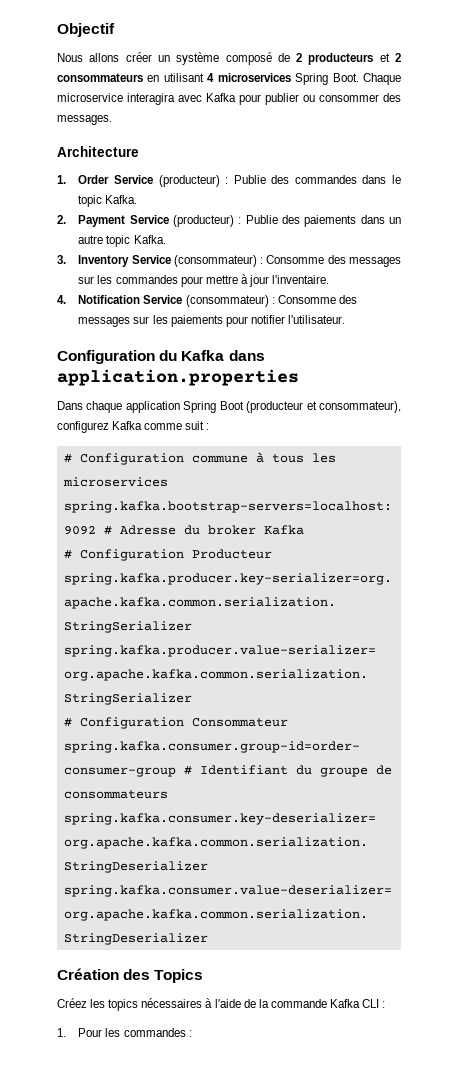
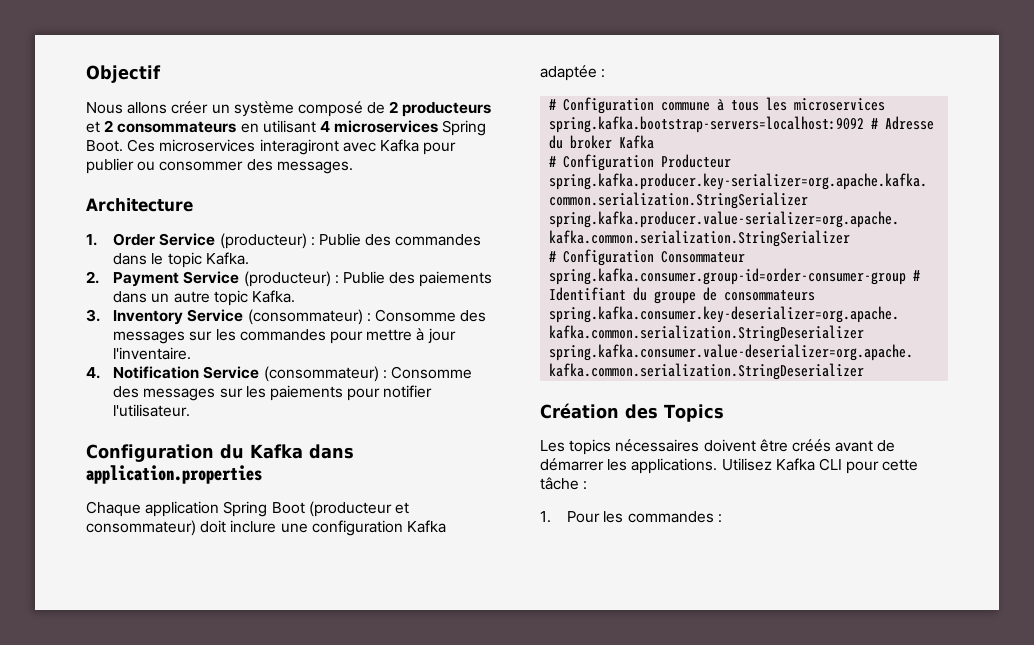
- Chaque microservice interagira avec Kafka pour publier ou consommer des messages.
+ Ces microservices interagiront avec Kafka pour publier ou consommer des messages.
- Dans chaque application Spring Boot (producteur et consommateur), configurez Kafka comme suit :
+ Chaque application Spring Boot (producteur et consommateur) doit inclure une configuration Kafka adaptée :
- Créez les topics nécessaires à l'aide de la commande Kafka CLI :
+ Les topics nécessaires doivent être créés avant de démarrer les applications. Utilisez Kafka CLI pour cette tâche :

